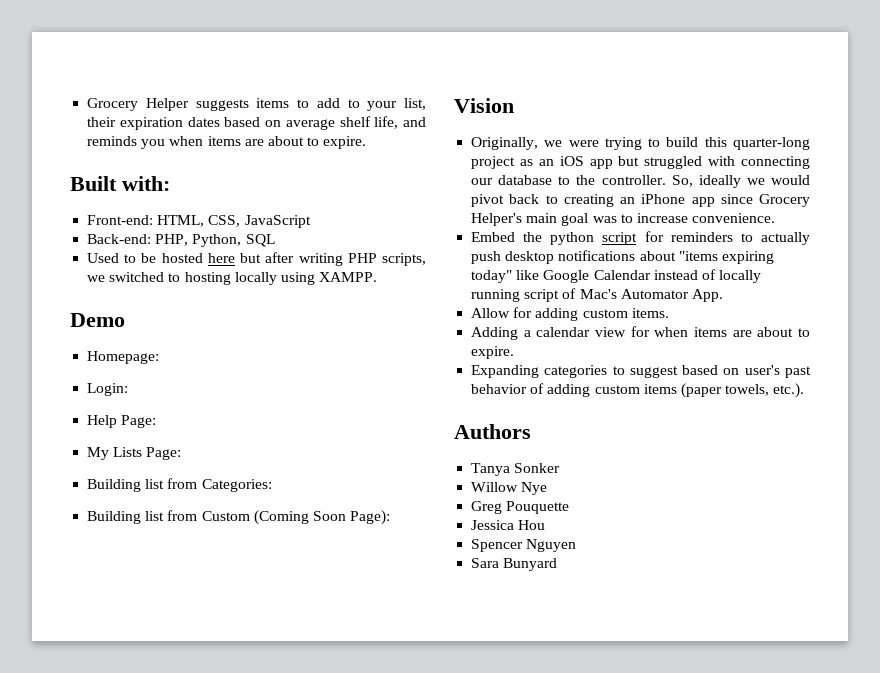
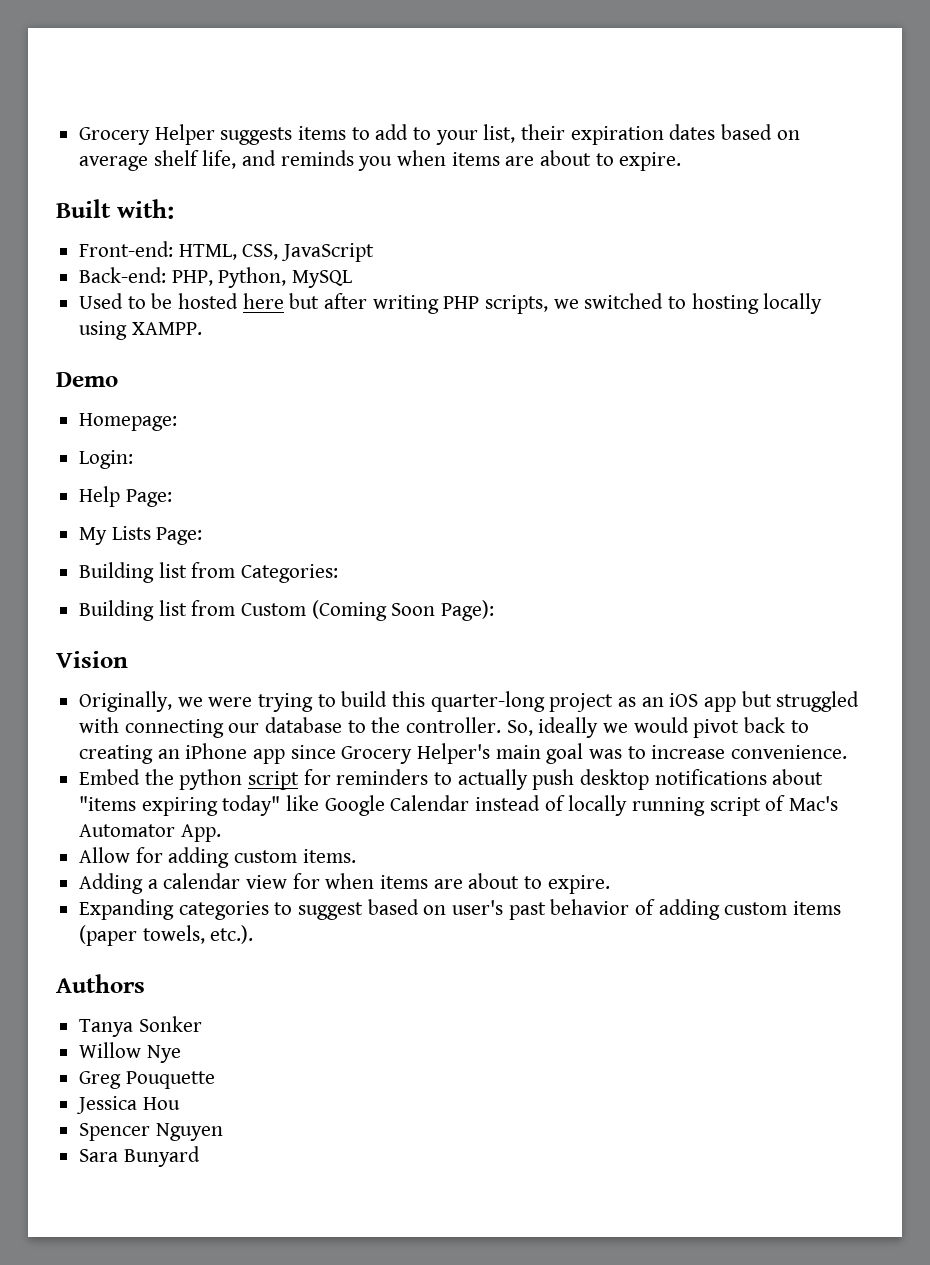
- Back-end: PHP, Python, SQL
+ Back-end: PHP, Python, MySQL

